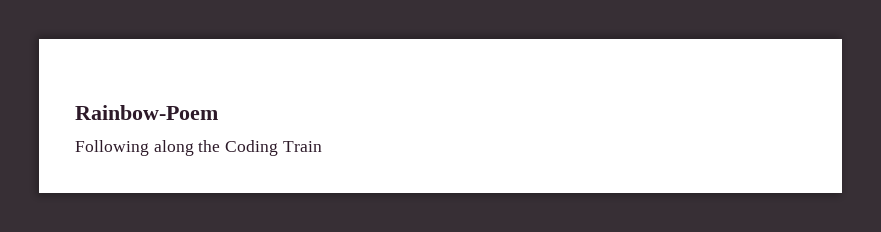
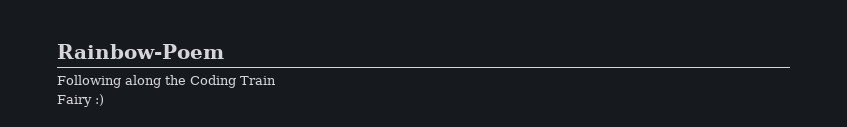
+ Fairy :)

